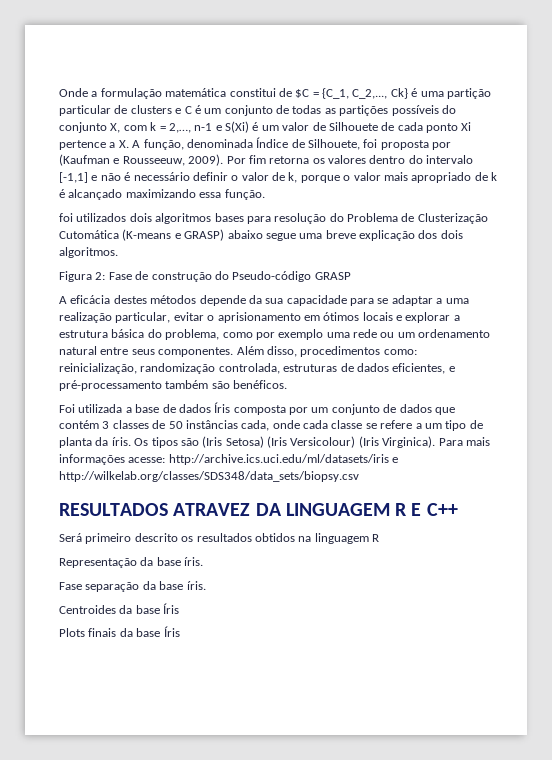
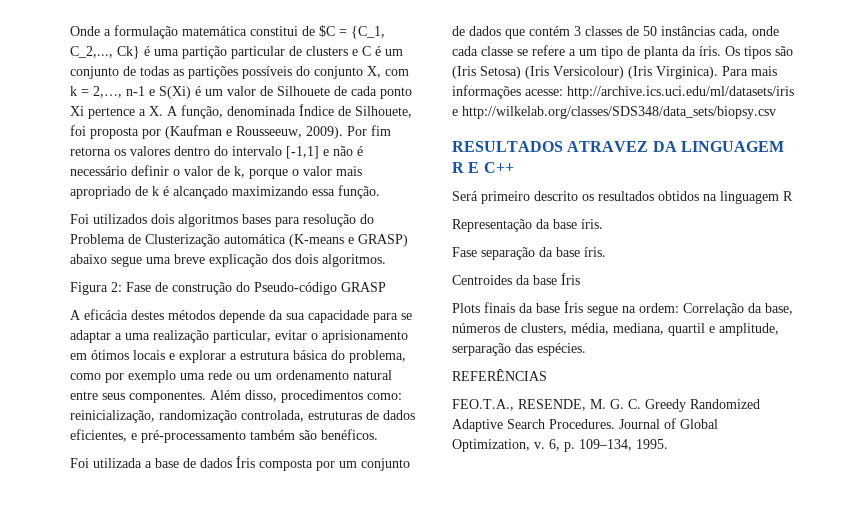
- foi utilizados dois algoritmos bases para resolução do Problema de Clusterização Cutomática (K-means e GRASP) abaixo segue uma breve explicação dos dois algoritmos.
+ Foi utilizados dois algoritmos bases para resolução do Problema de Clusterização automática (K-means e GRASP) abaixo segue uma breve explicação dos dois algoritmos.
- Plots finais da base Íris
+ Plots finais da base Íris segue na ordem: Correlação da base, números de clusters, média, mediana, quartil e amplitude, serparação das espécies.
+ REFERÊNCIAS
+ FEO.T.A., RESENDE, M. G. C. Greedy Randomized Adaptive Search Procedures. Journal of Global Optimization, v. 6, p. 109–134, 1995.

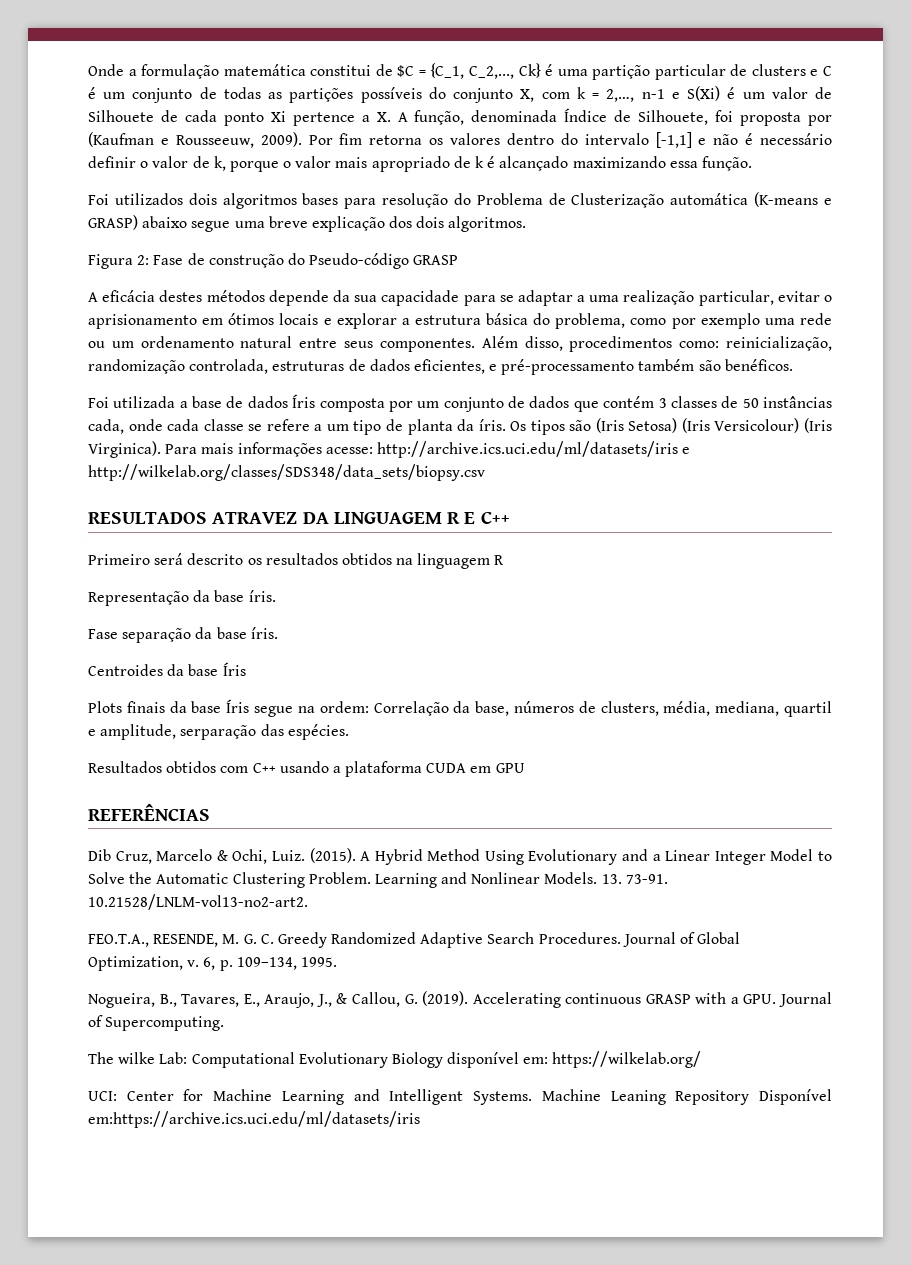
- Será primeiro descrito os resultados obtidos na linguagem R
+ Primeiro será descrito os resultados obtidos na linguagem R
+ Resultados obtidos com C++ usando a plataforma CUDA em GPU
  REFERÊNCIAS
+ Dib Cruz, Marcelo & Ochi, Luiz. (2015). A Hybrid Method Using Evolutionary and a Linear Integer Model to Solve the Automatic Clustering Problem. Learning and Nonlinear Models. 13. 73-91. 10.21528/LNLM-vol13-no2-art2.
+ Nogueira, B., Tavares, E., Araujo, J., & Callou, G. (2019). Accelerating continuous GRASP with a GPU. Journal of Supercomputing.
+ The wilke Lab: Computational Evolutionary Biology disponível em: https://wilkelab.org/
+ UCI: Center for Machine Learning and Intelligent Systems. Machine Leaning Repository Disponível em:https://archive.ics.uci.edu/ml/datasets/iris

